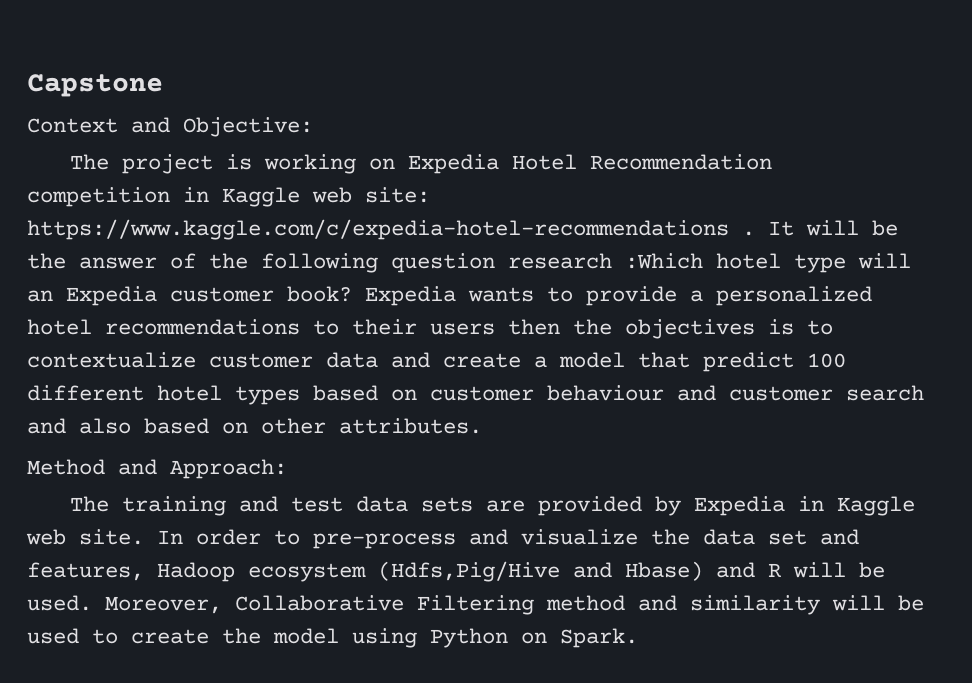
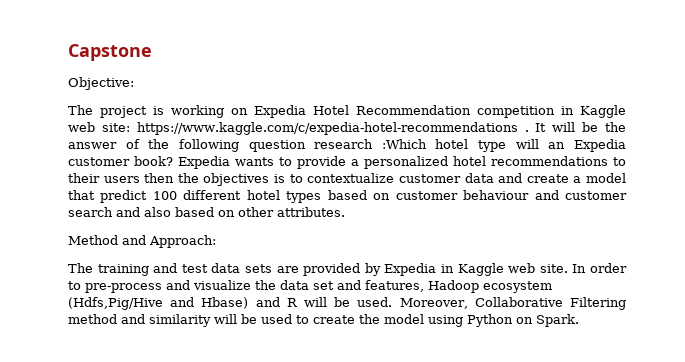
- Context and Objective:
+ Objective:

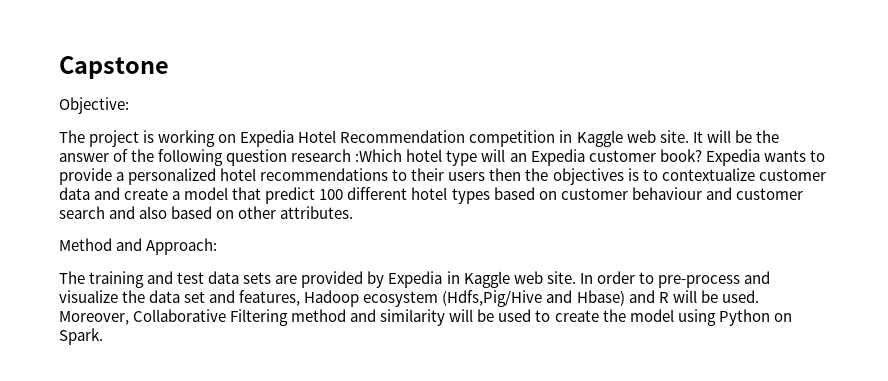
- The project is working on Expedia Hotel Recommendation competition in Kaggle web site: https://www.kaggle.com/c/expedia-hotel-recommendations .
+ The project is working on Expedia Hotel Recommendation competition in Kaggle web site.

